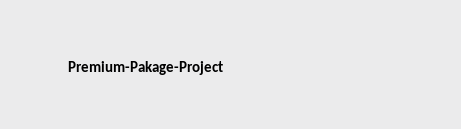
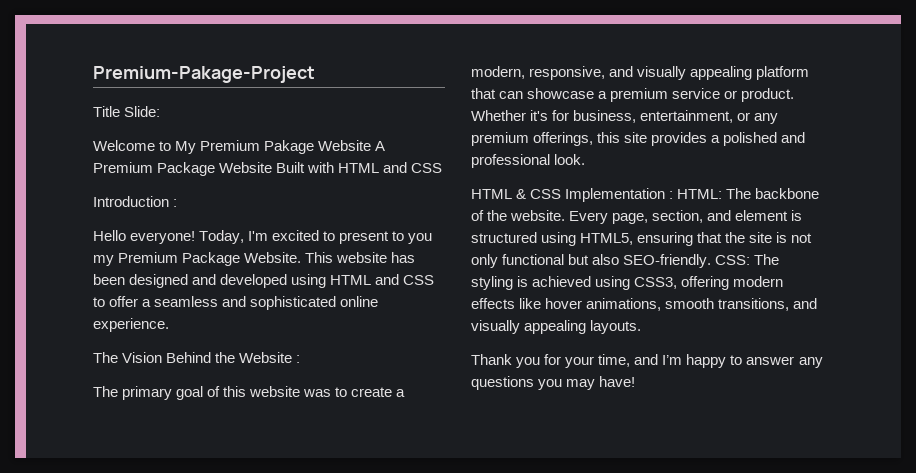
+ Title Slide:
+ Welcome to My Premium Pakage Website A Premium Package Website Built with HTML and CSS
+ Introduction :
+ Hello everyone! Today, I'm excited to present to you my Premium Package Website. This website has been designed and developed using HTML and CSS to offer a seamless and sophisticated online experience.
+ The Vision Behind the Website :
+ The primary goal of this website was to create a modern, responsive, and visually appealing platform that can showcase a premium service or product. Whether it's for business, entertainment, or any premium offerings, this site provides a polished and professional look.
+ HTML & CSS Implementation : HTML: The backbone of the website. Every page, section, and element is structured using HTML5, ensuring that the site is not only functional but also SEO-friendly. CSS: The styling is achieved using CSS3, offering modern effects like hover animations, smooth transitions, and visually appealing layouts.
+ Thank you for your time, and I’m happy to answer any questions you may have!

